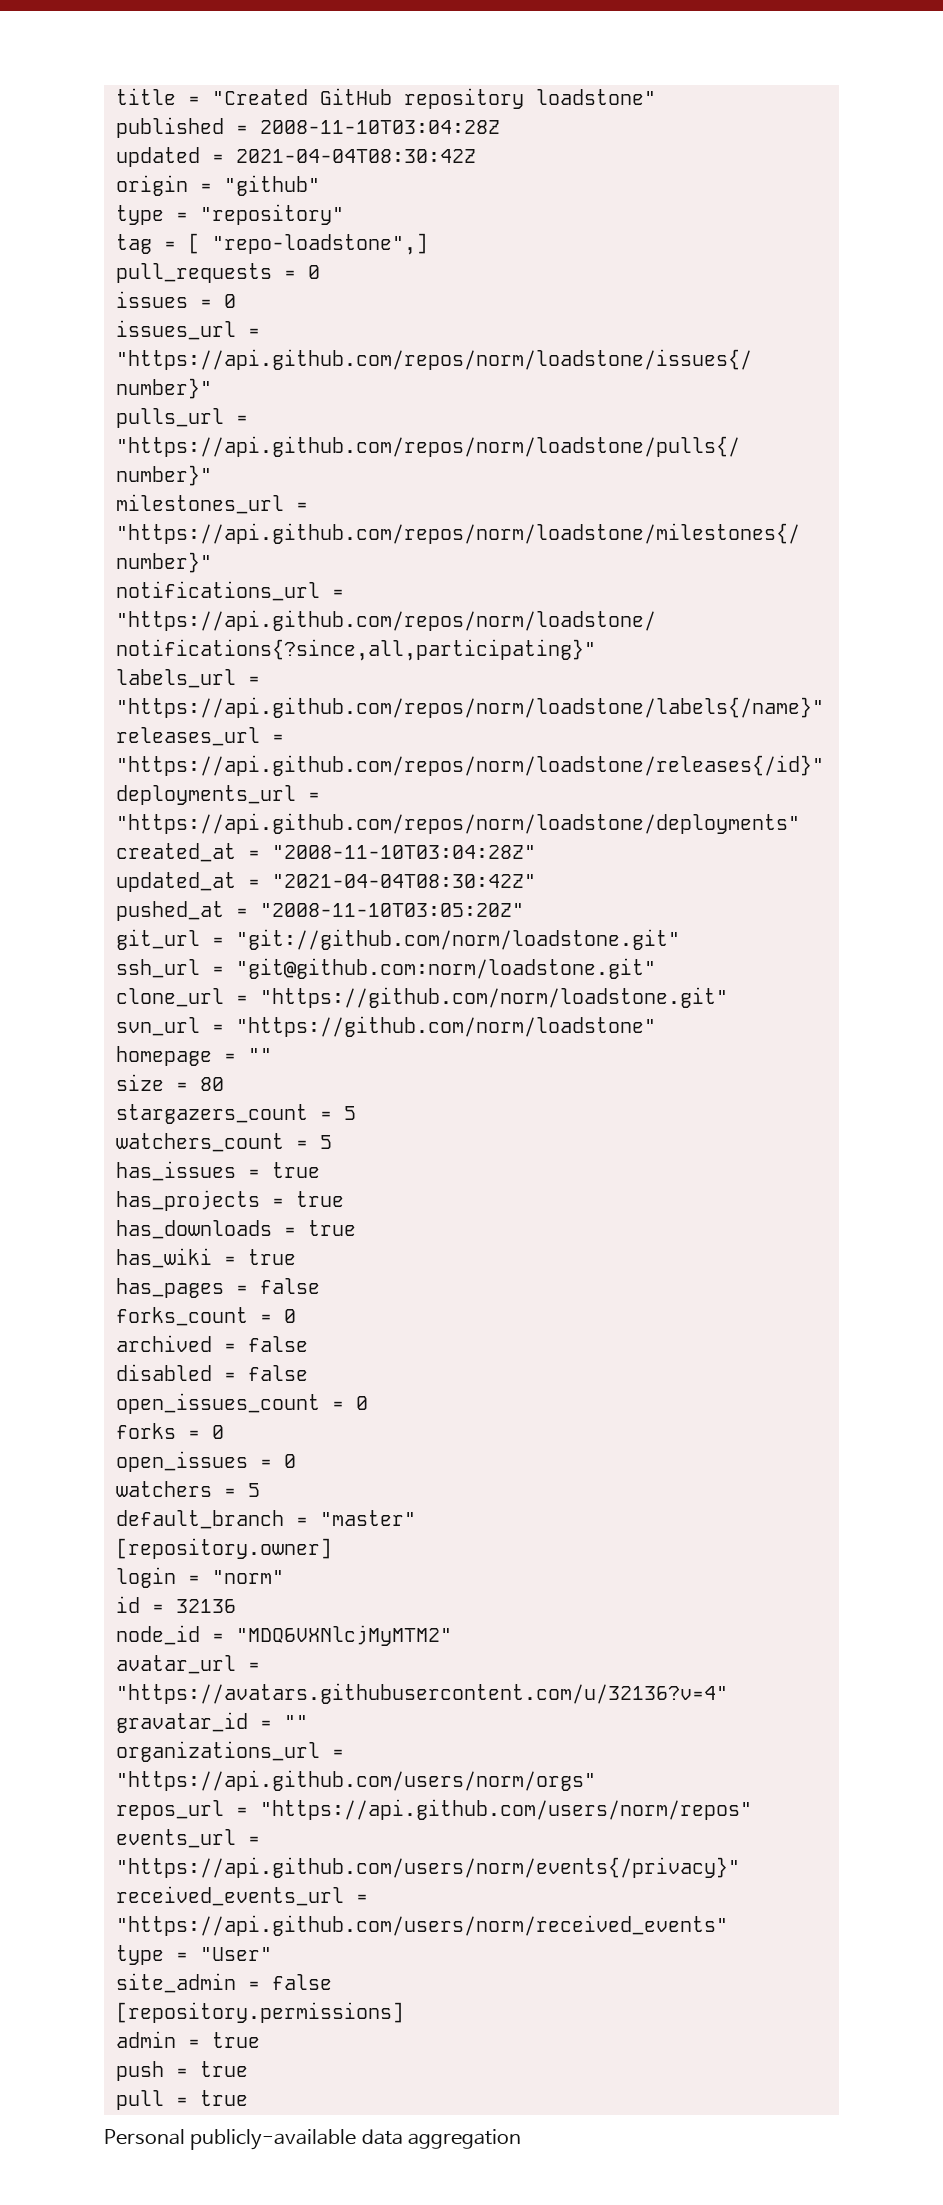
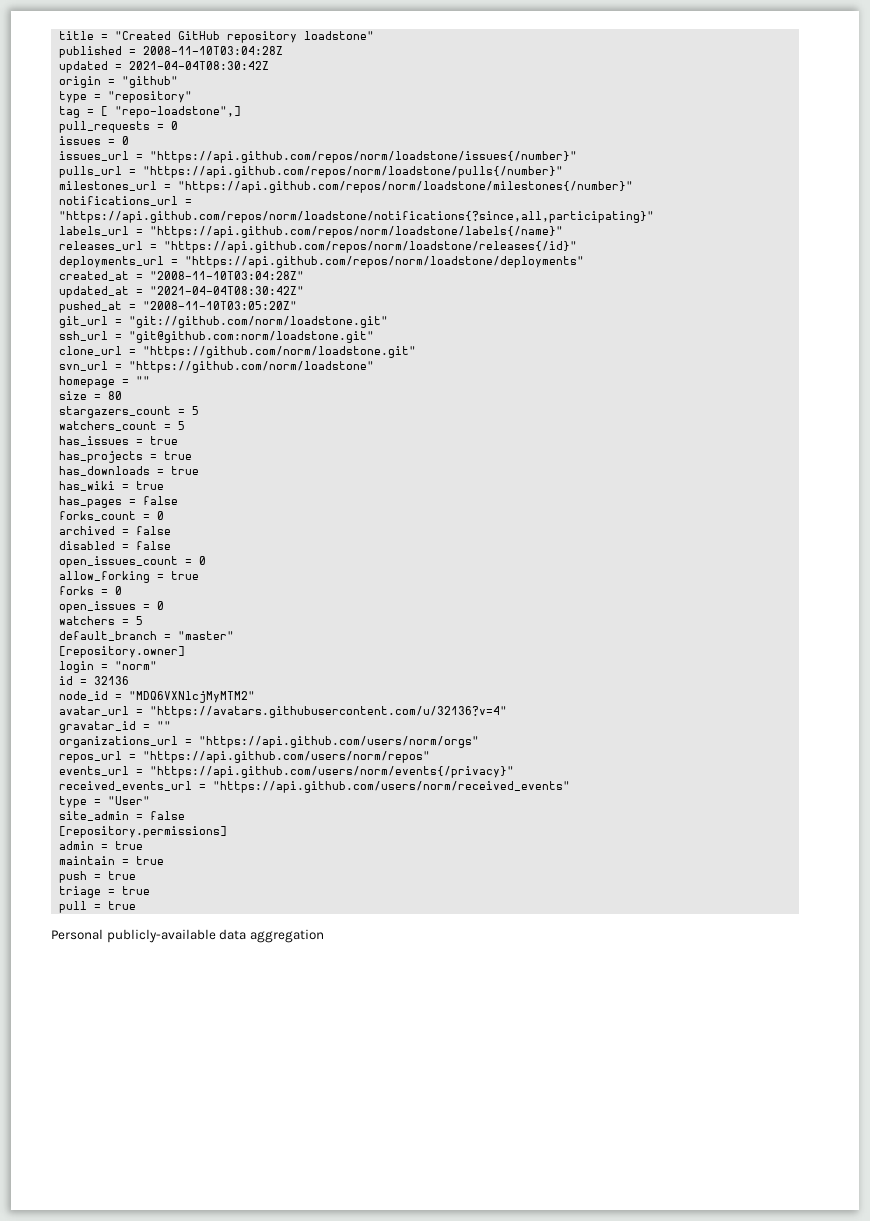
+ allow_forking = true
+ maintain = true
+ triage = true

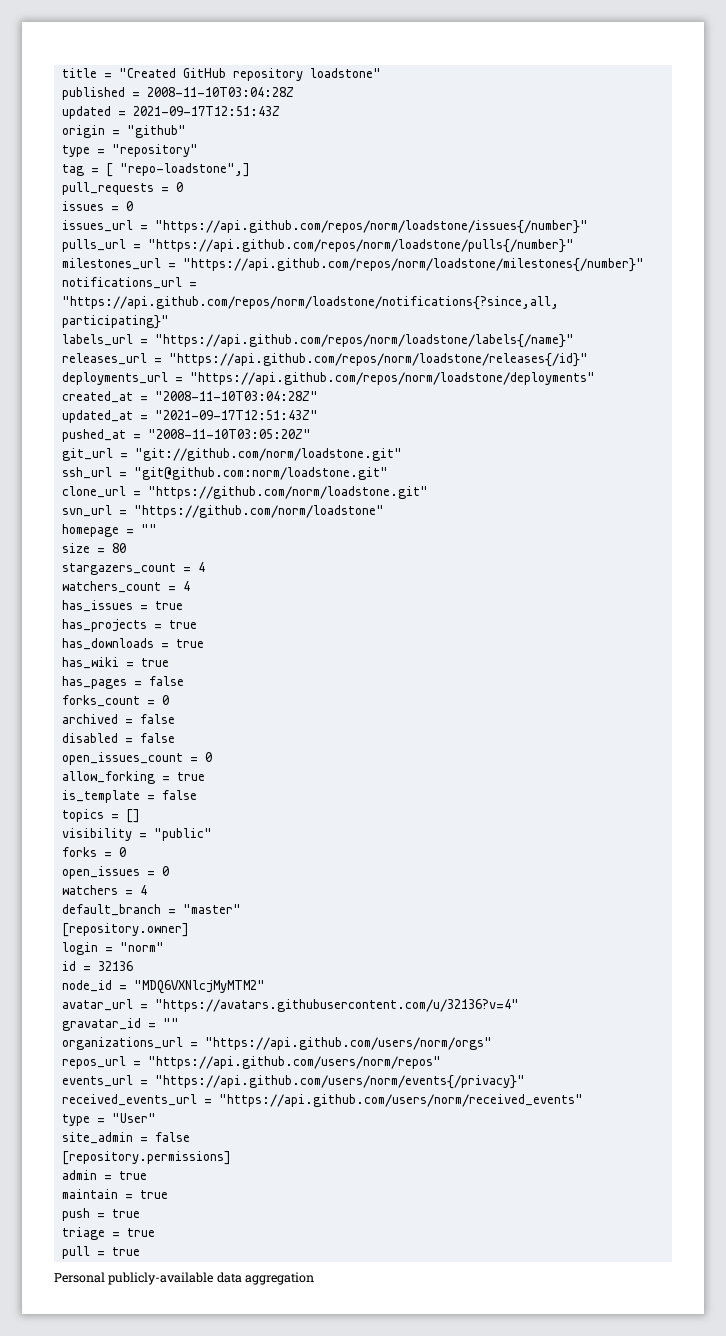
- updated = 2021-04-04T08:30:42Z
+ updated = 2021-09-17T12:51:43Z
- updated_at = "2021-04-04T08:30:42Z"
+ updated_at = "2021-09-17T12:51:43Z"
- stargazers_count = 5
+ stargazers_count = 4
- watchers_count = 5
+ watchers_count = 4
+ is_template = false
+ topics = []
+ visibility = "public"
- watchers = 5
+ watchers = 4

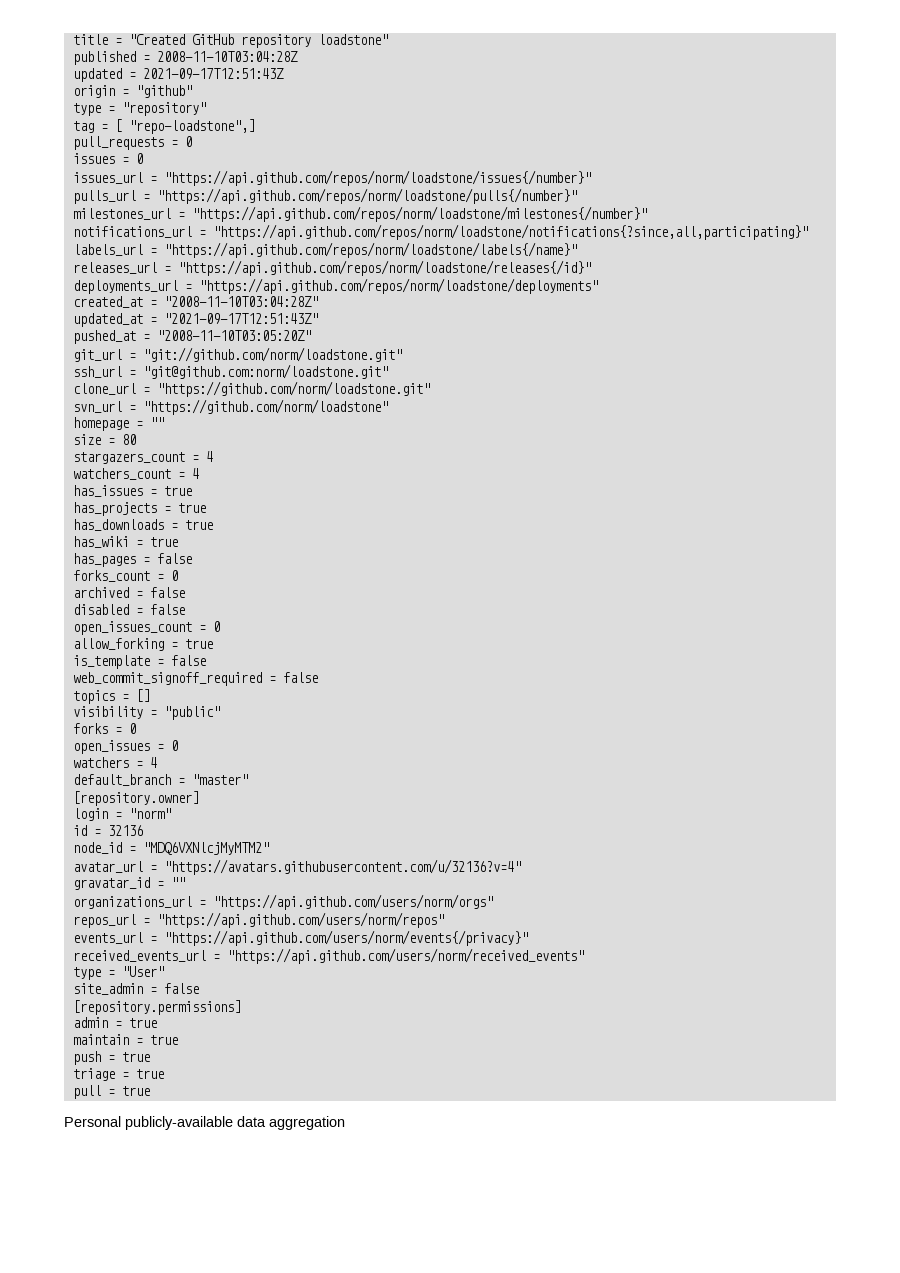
+ web_commit_signoff_required = false

